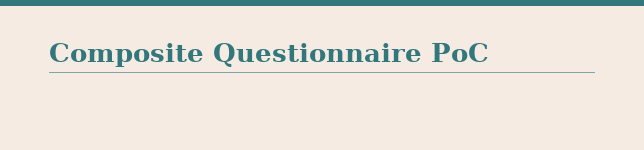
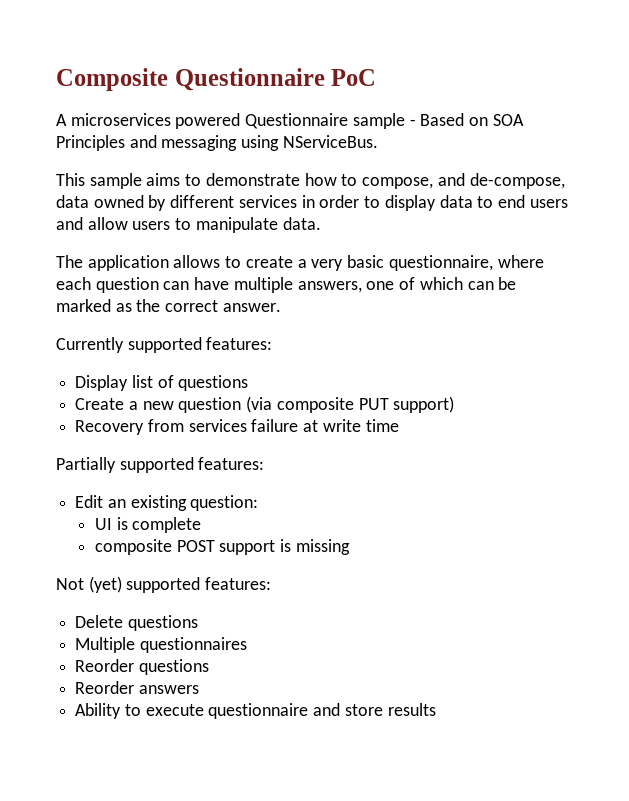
+ A microservices powered Questionnaire sample - Based on SOA Principles and messaging using NServiceBus.
+ This sample aims to demonstrate how to compose, and de-compose, data owned by different services in order to display data to end users and allow users to manipulate data.
+ The application allows to create a very basic questionnaire, where each question can have multiple answers, one of which can be marked as the correct answer.
+ Currently supported features:
+ Display list of questions
+ Create a new question (via composite PUT support)
+ Recovery from services failure at write time
+ Partially supported features:
+ Edit an existing question:
+ UI is complete
+ composite POST support is missing
+ Not (yet) supported features:
+ Delete questions
+ Multiple questionnaires
+ Reorder questions
+ Reorder answers
+ Ability to execute questionnaire and store results

